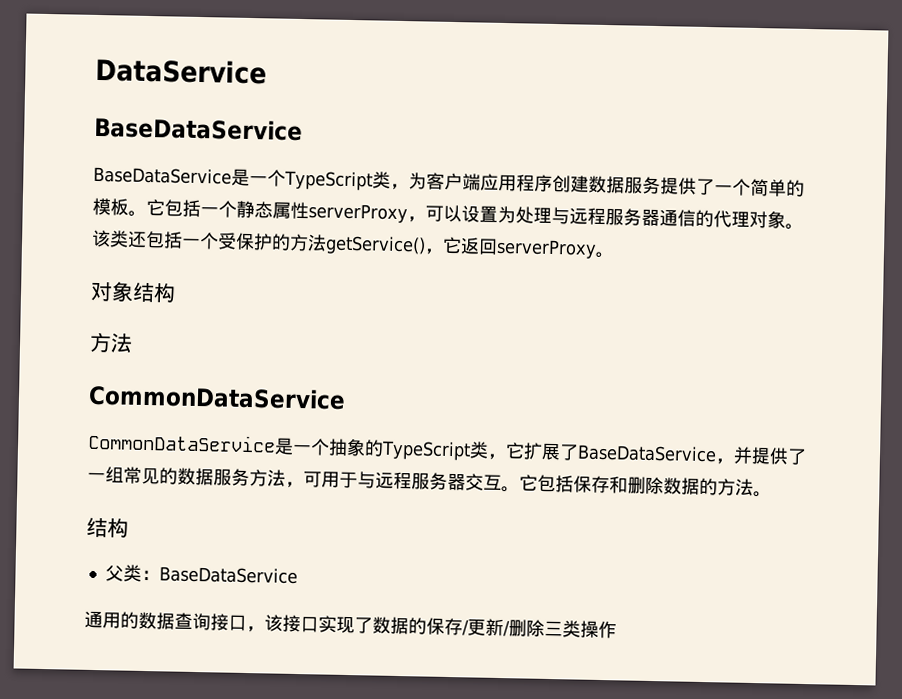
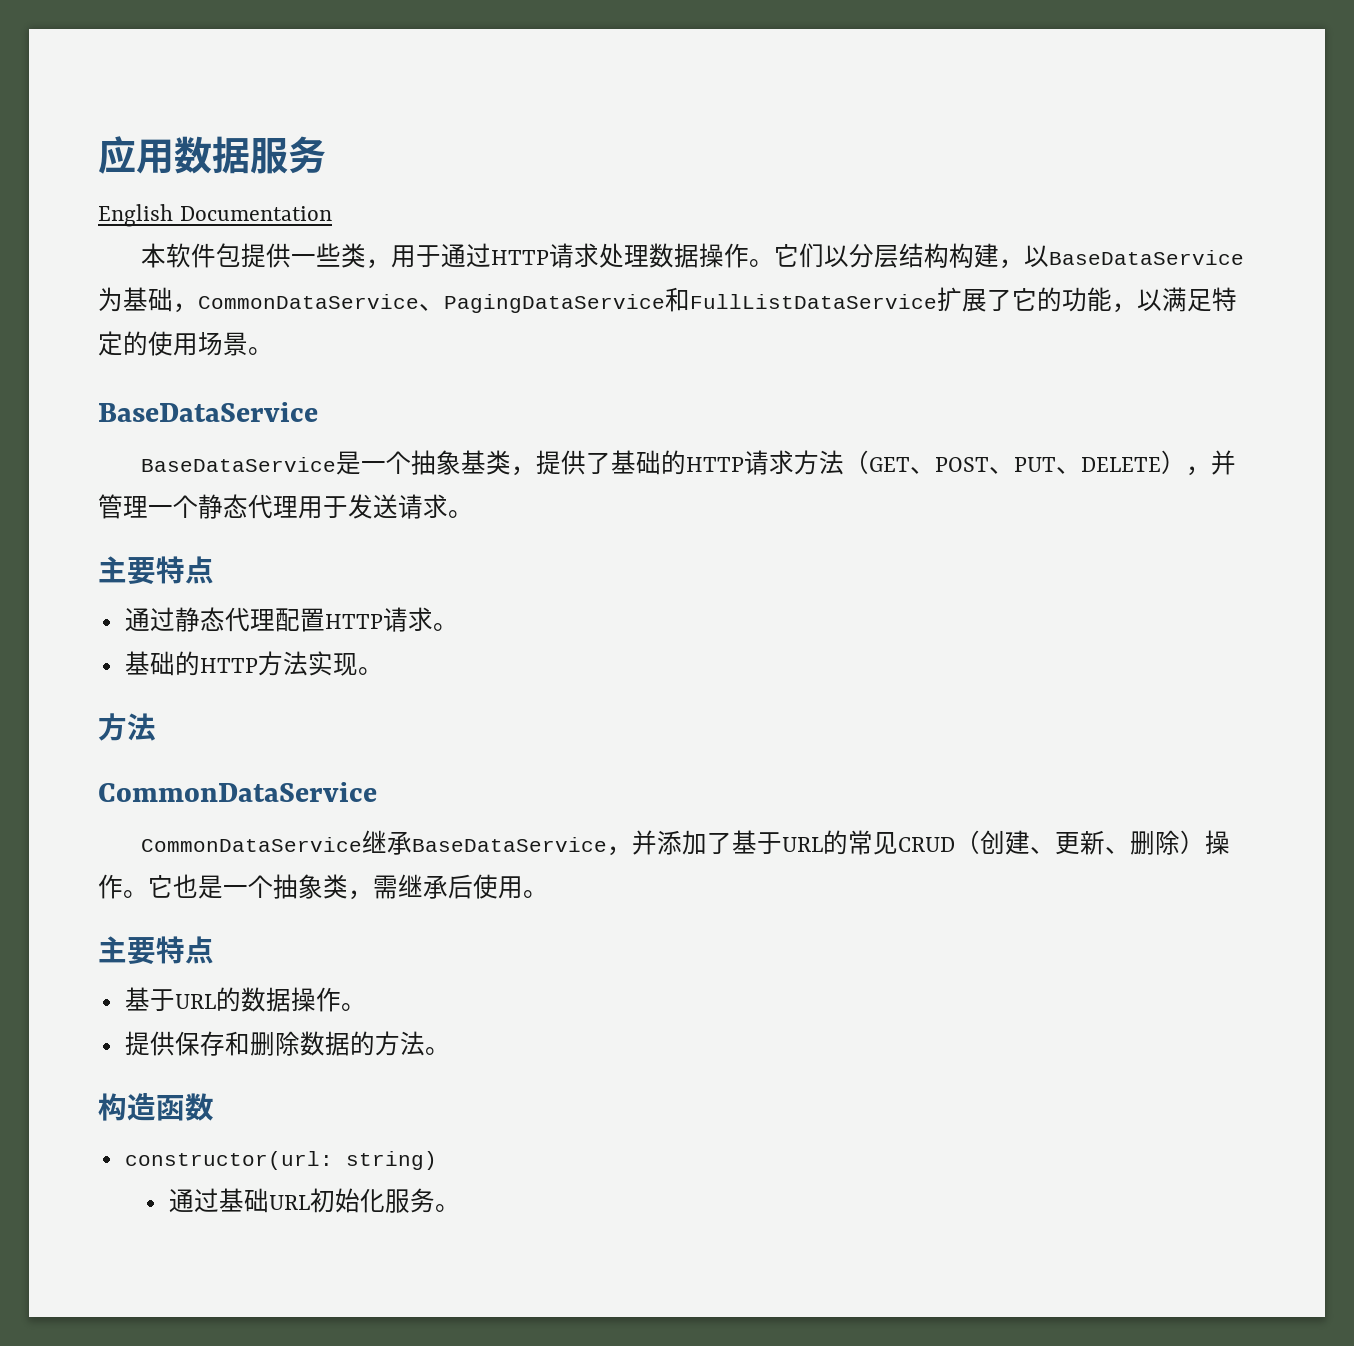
- DataService
+ 应用数据服务
+ English Documentation
+ 本软件包提供一些类，用于通过HTTP请求处理数据操作。它们以分层结构构建，以BaseDataService为基础，CommonDataService、PagingDataService和FullListDataService扩展了它的功能，以满足特定的使用场景。
  BaseDataService
- BaseDataService是一个TypeScript类，为客户端应用程序创建数据服务提供了一个简单的模板。它包括一个静态属性serverProxy，可以设置为处理与远程服务器通信的代理对象。该类还包括一个受保护的方法getService()，它返回serverProxy。
- 对象结构
+ BaseDataService是一个抽象基类，提供了基础的HTTP请求方法（GET、POST、PUT、DELETE），并管理一个静态代理用于发送请求。
+ 主要特点
+ 通过静态代理配置HTTP请求。
+ 基础的HTTP方法实现。
- CommonDataService是一个抽象的TypeScript类，它扩展了BaseDataService，并提供了一组常见的数据服务方法，可用于与远程服务器交互。它包括保存和删除数据的方法。
- 结构
- 父类：BaseDataService
- 通用的数据查询接口，该接口实现了数据的保存/更新/删除三类操作
+ CommonDataService继承BaseDataService，并添加了基于URL的常见CRUD（创建、更新、删除）操作。它也是一个抽象类，需继承后使用。
+ 主要特点
+ 基于URL的数据操作。
+ 提供保存和删除数据的方法。
+ 构造函数
+ constructor(url: string)
+ 通过基础URL初始化服务。

